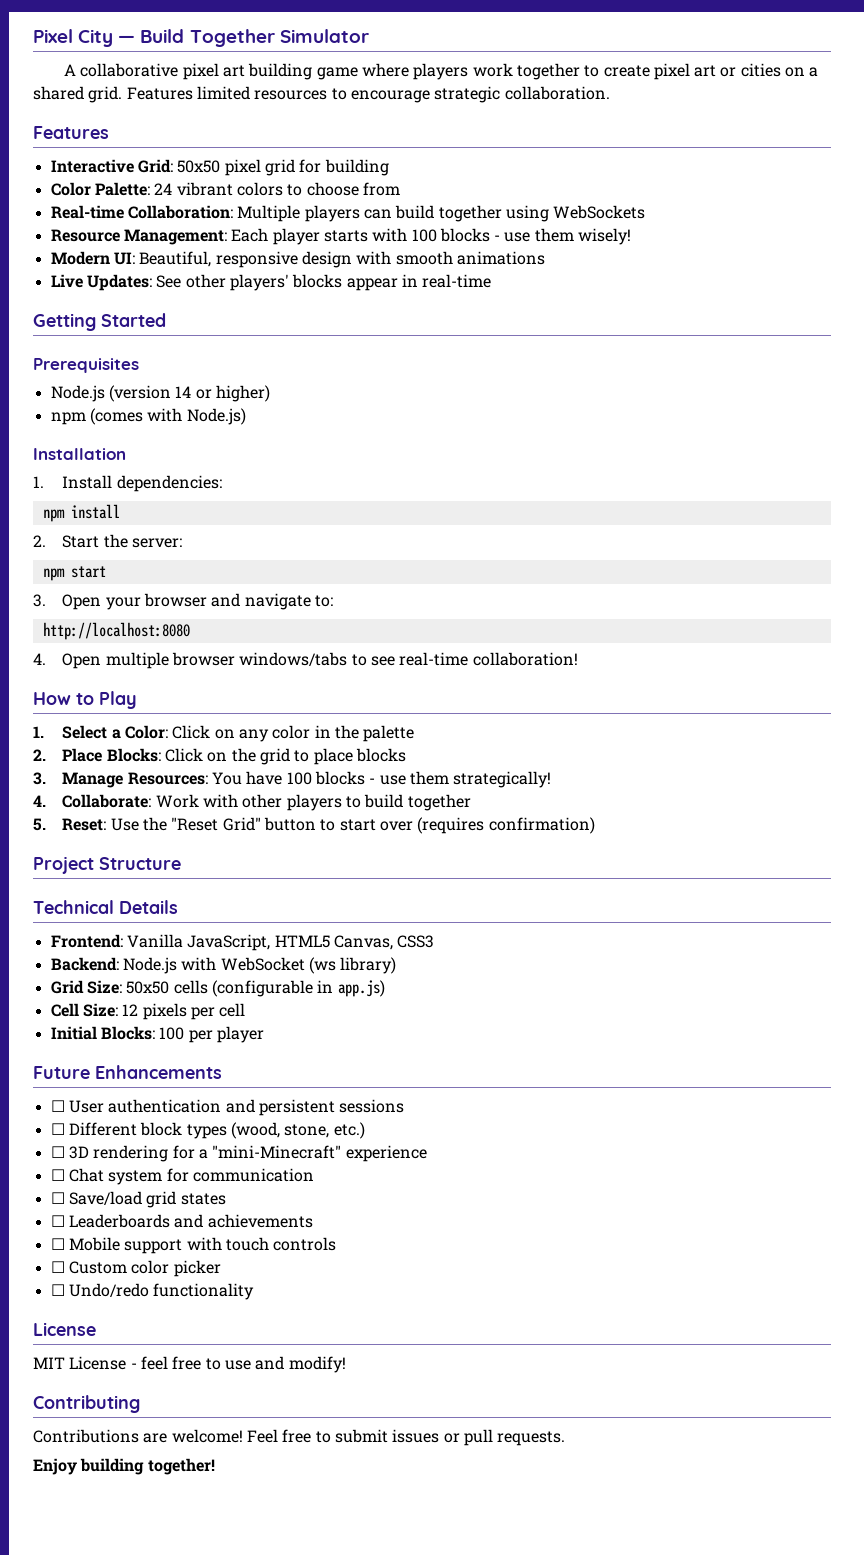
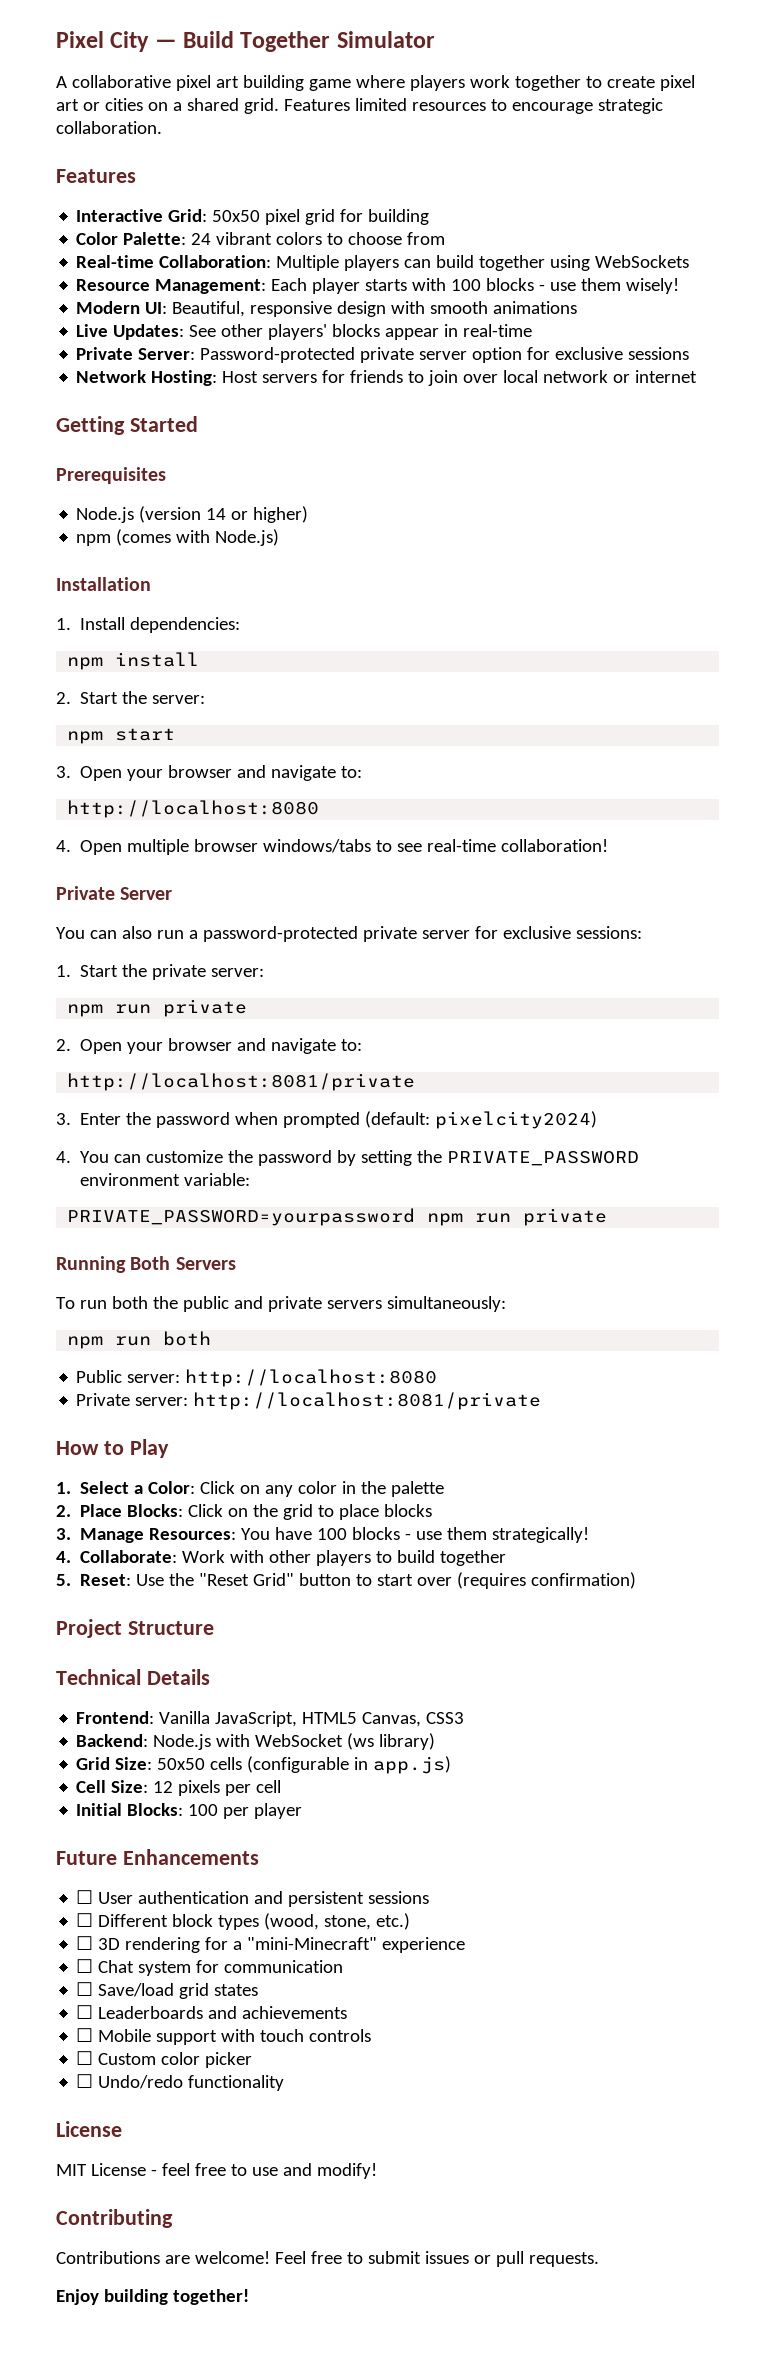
+ Private Server: Password-protected private server option for exclusive sessions
+ Network Hosting: Host servers for friends to join over local network or internet
+ Private Server
+ You can also run a password-protected private server for exclusive sessions:
+ 1. Start the private server:
+ npm run private
+ 2. Open your browser and navigate to:
+ http://localhost:8081/private
+ 3. Enter the password when prompted (default: pixelcity2024)
+ 4. You can customize the password by setting the PRIVATE_PASSWORD environment variable:
+ PRIVATE_PASSWORD=yourpassword npm run private
+ Running Both Servers
+ To run both the public and private servers simultaneously:
+ npm run both
+ Public server: http://localhost:8080
+ Private server: http://localhost:8081/private

